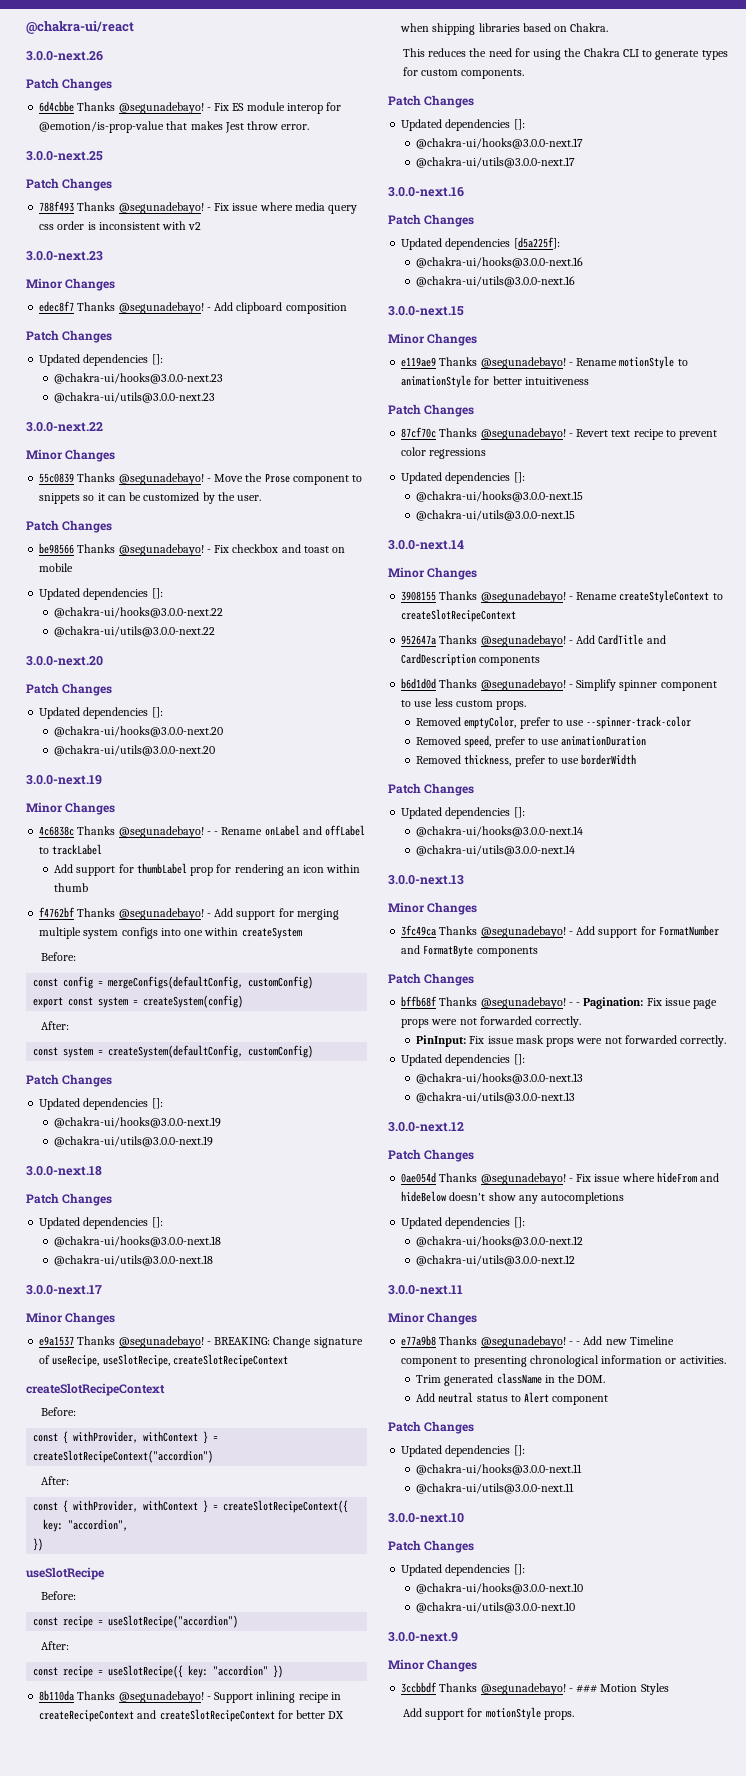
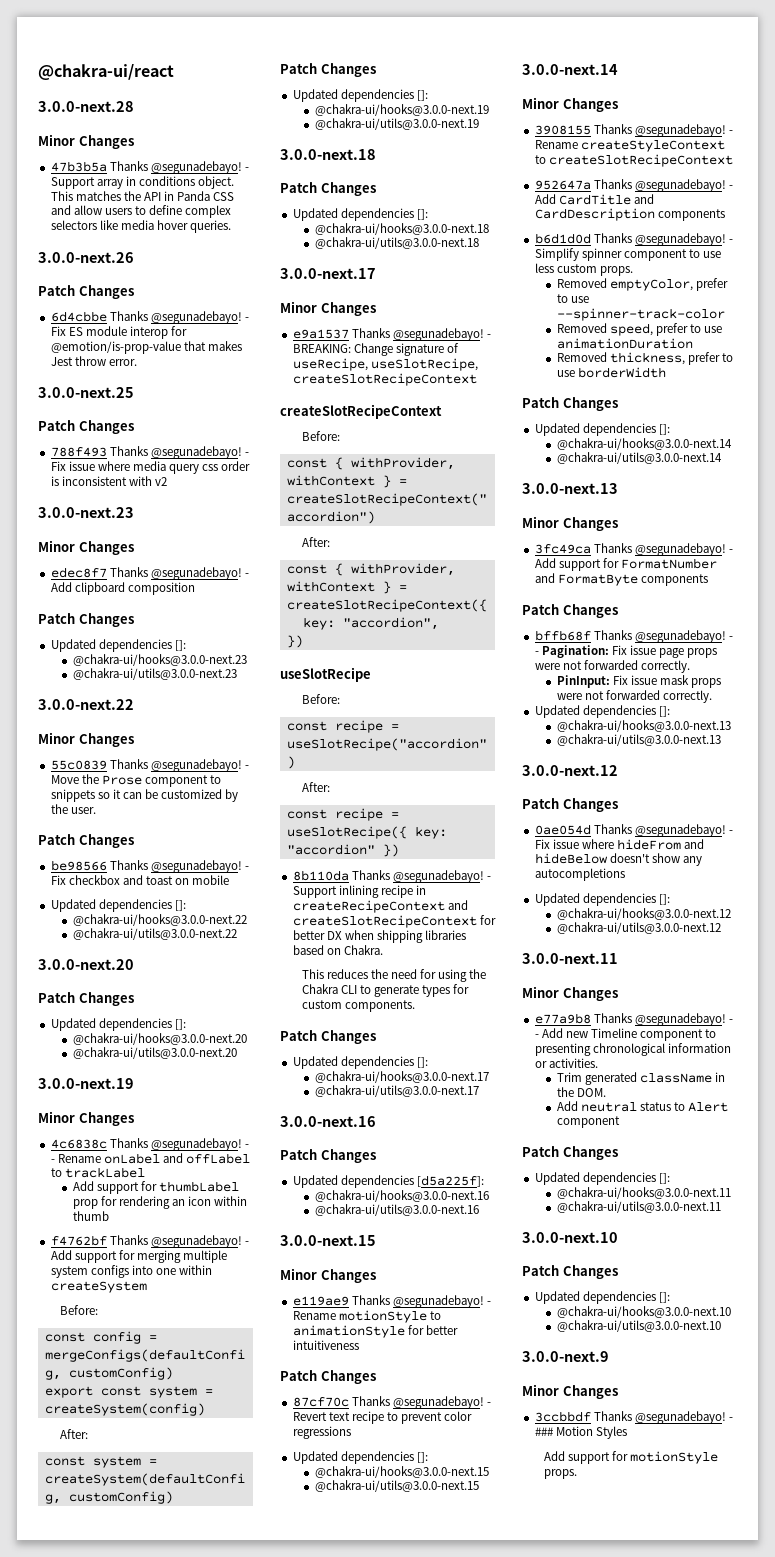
+ 3.0.0-next.28
+ Minor Changes
+ 47b3b5a Thanks @segunadebayo! - Support array in conditions object. This matches the API in Panda CSS and allow users to define complex selectors like media hover queries.

